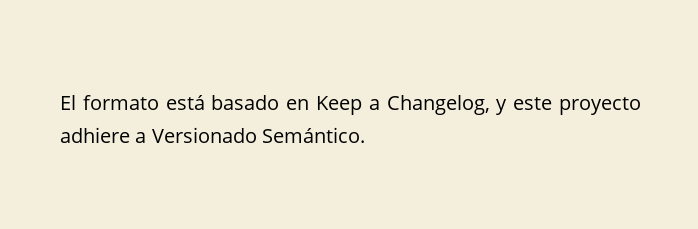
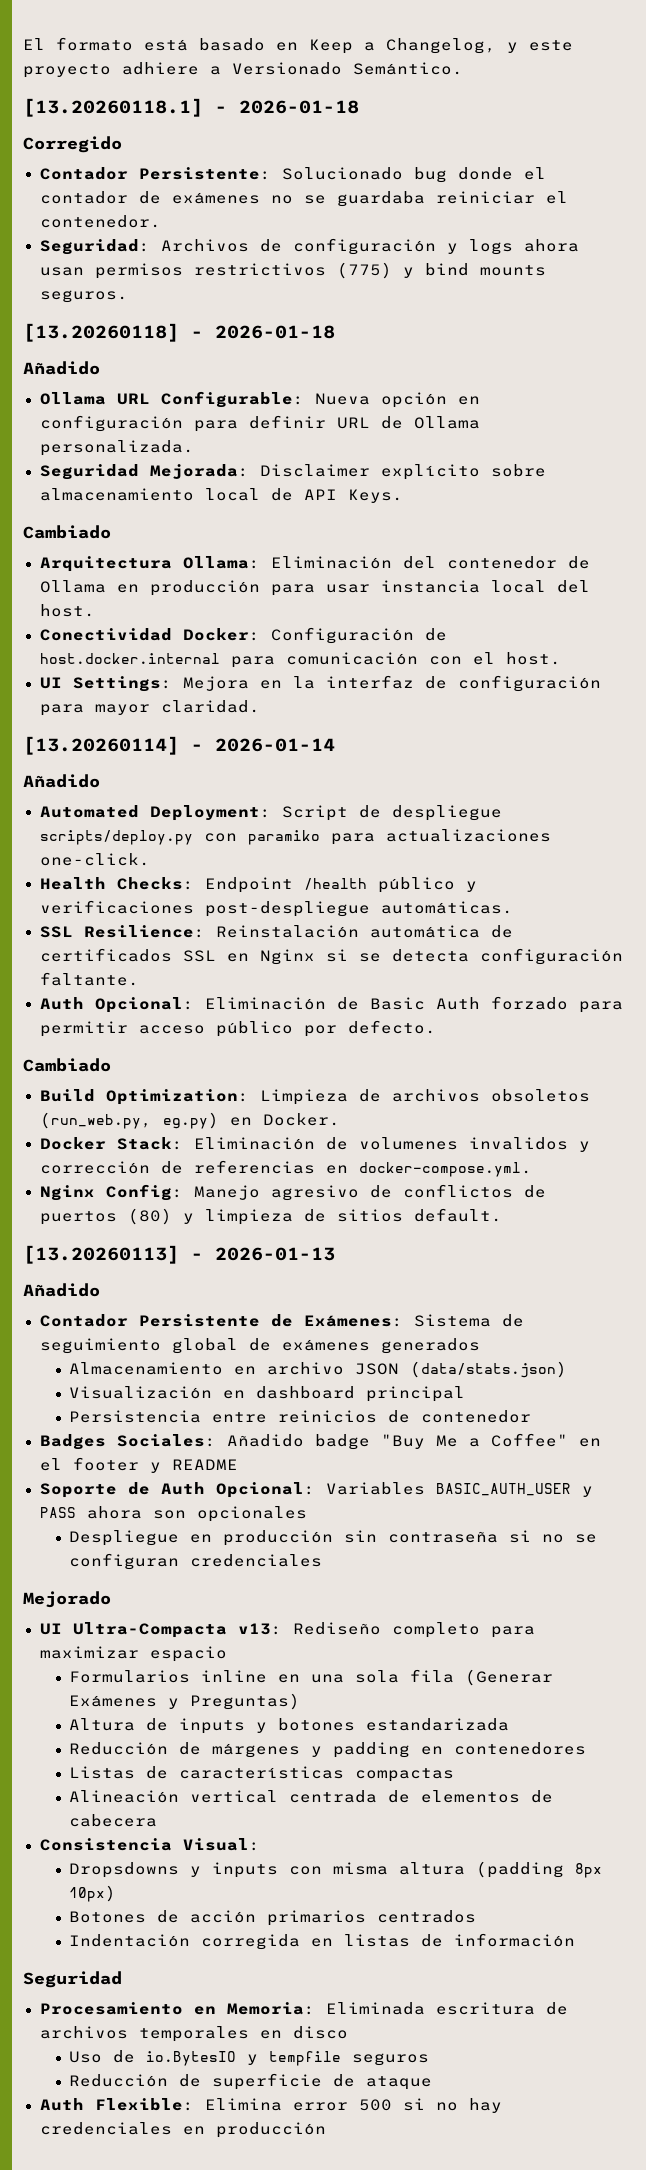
+ [13.20260118.1] - 2026-01-18
+ Corregido
+ Contador Persistente: Solucionado bug donde el contador de exámenes no se guardaba reiniciar el contenedor.
+ Seguridad: Archivos de configuración y logs ahora usan permisos restrictivos (775) y bind mounts seguros.
+ [13.20260118] - 2026-01-18
+ Añadido
+ Ollama URL Configurable: Nueva opción en configuración para definir URL de Ollama personalizada.
+ Seguridad Mejorada: Disclaimer explícito sobre almacenamiento local de API Keys.
+ Cambiado
+ Arquitectura Ollama: Eliminación del contenedor de Ollama en producción para usar instancia local del host.
+ Conectividad Docker: Configuración de host.docker.internal para comunicación con el host.
+ UI Settings: Mejora en la interfaz de configuración para mayor claridad.
+ [13.20260114] - 2026-01-14
+ Añadido
+ Automated Deployment: Script de despliegue scripts/deploy.py con paramiko para actualizaciones one-click.
+ Health Checks: Endpoint /health público y verificaciones post-despliegue automáticas.
+ SSL Resilience: Reinstalación automática de certificados SSL en Nginx si se detecta configuración faltante.
+ Auth Opcional: Eliminación de Basic Auth forzado para permitir acceso público por defecto.
+ Cambiado
+ Build Optimization: Limpieza de archivos obsoletos (run_web.py, eg.py) en Docker.
+ Docker Stack: Eliminación de volumenes invalidos y corrección de referencias en docker-compose.yml.
+ Nginx Config: Manejo agresivo de conflictos de puertos (80) y limpieza de sitios default.
+ [13.20260113] - 2026-01-13
+ Añadido
+ Contador Persistente de Exámenes: Sistema de seguimiento global de exámenes generados
+ Almacenamiento en archivo JSON (data/stats.json)
+ Visualización en dashboard principal
+ Persistencia entre reinicios de contenedor
+ Badges Sociales: Añadido badge "Buy Me a Coffee" en el footer y README
+ Soporte de Auth Opcional: Variables BASIC_AUTH_USER y PASS ahora son opcionales
+ Despliegue en producción sin contraseña si no se configuran credenciales
+ Mejorado
+ UI Ultra-Compacta v13: Rediseño completo para maximizar espacio
+ Formularios inline en una sola fila (Generar Exámenes y Preguntas)
+ Altura de inputs y botones estandarizada
+ Reducción de márgenes y padding en contenedores
+ Listas de características compactas
+ Alineación vertical centrada de elementos de cabecera
+ Consistencia Visual:
+ Dropsdowns y inputs con misma altura (padding 8px 10px)
+ Botones de acción primarios centrados
+ Indentación corregida en listas de información
+ Seguridad
+ Procesamiento en Memoria: Eliminada escritura de archivos temporales en disco
+ Uso de io.BytesIO y tempfile seguros
+ Reducción de superficie de ataque
+ Auth Flexible: Elimina error 500 si no hay credenciales en producción

